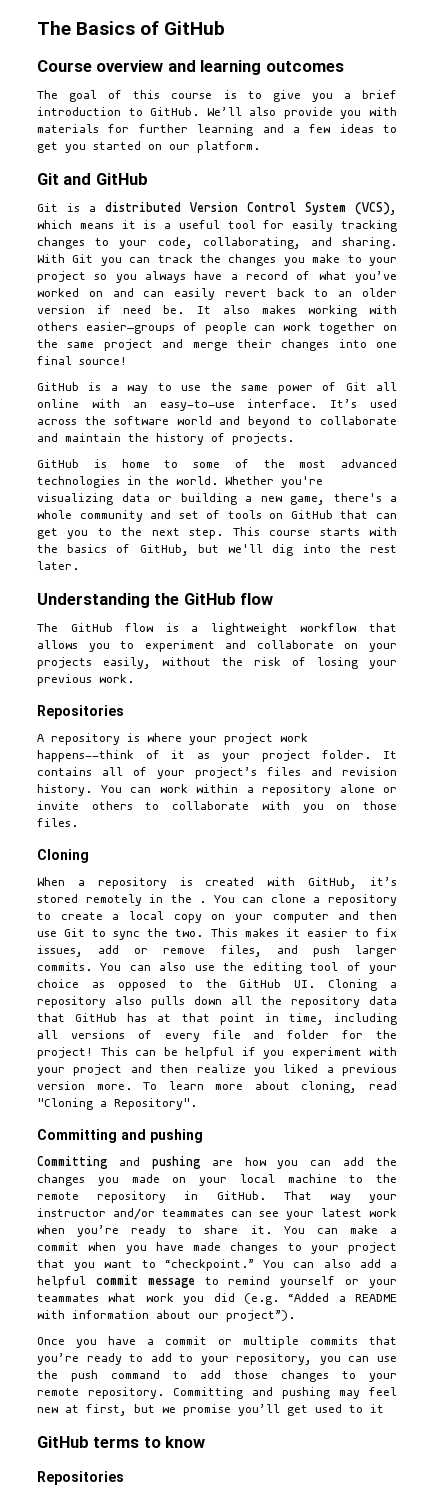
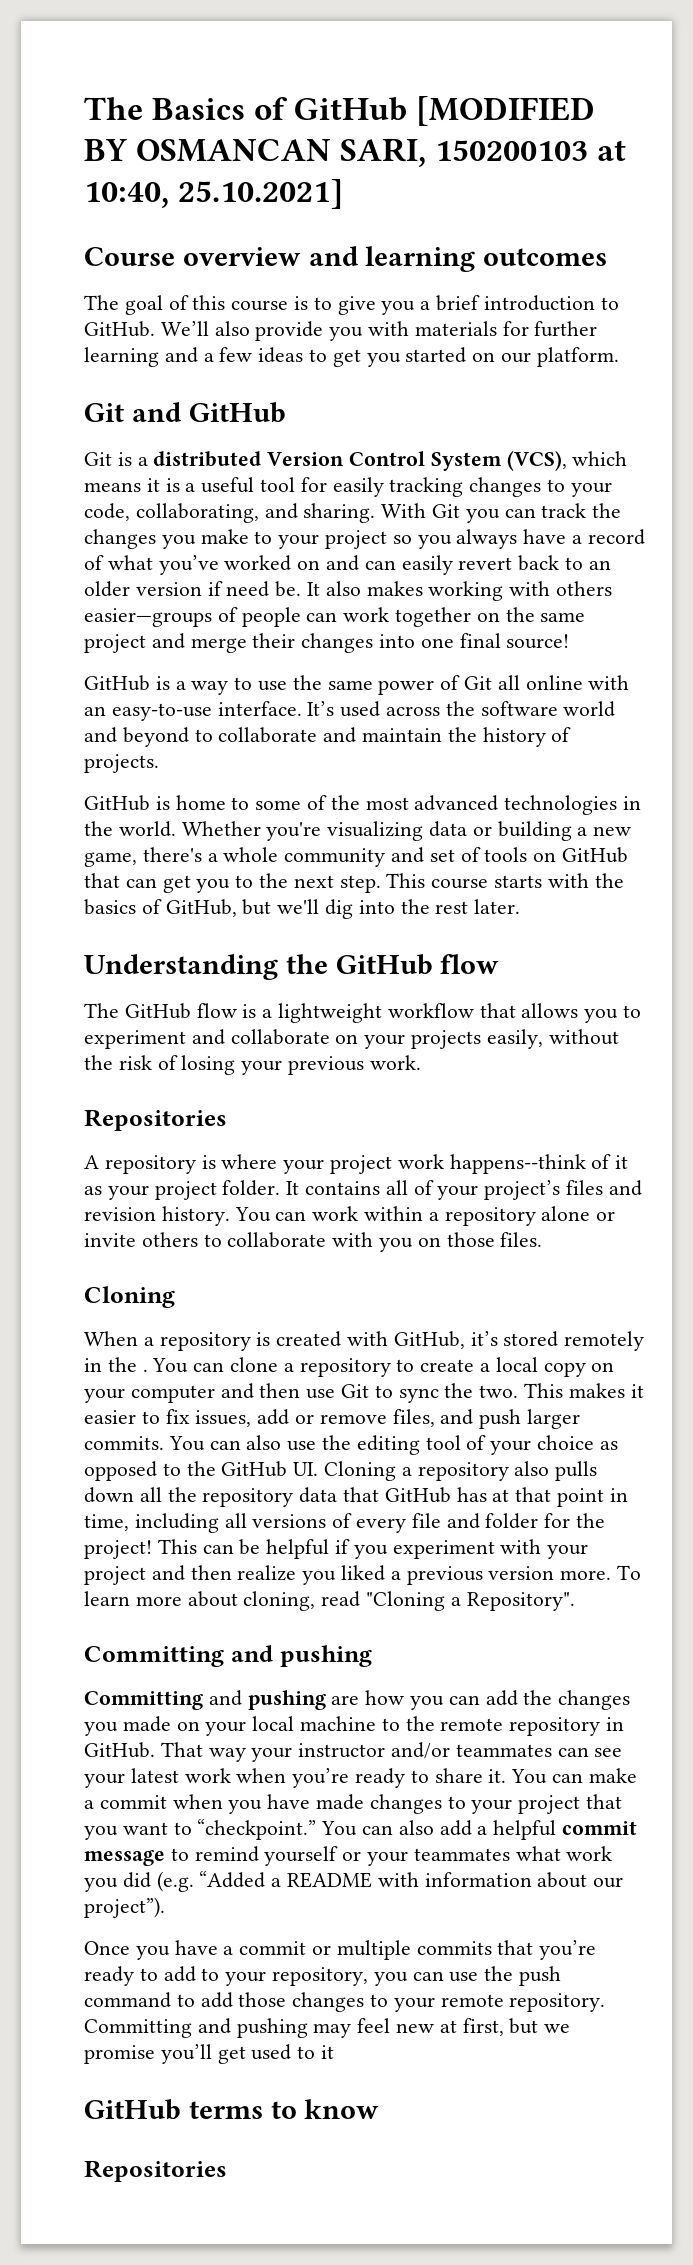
- The Basics of GitHub
+ The Basics of GitHub [MODIFIED BY OSMANCAN SARI, 150200103 at 10:40, 25.10.2021]

